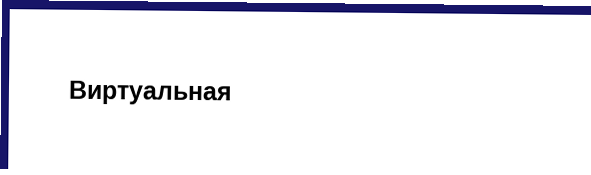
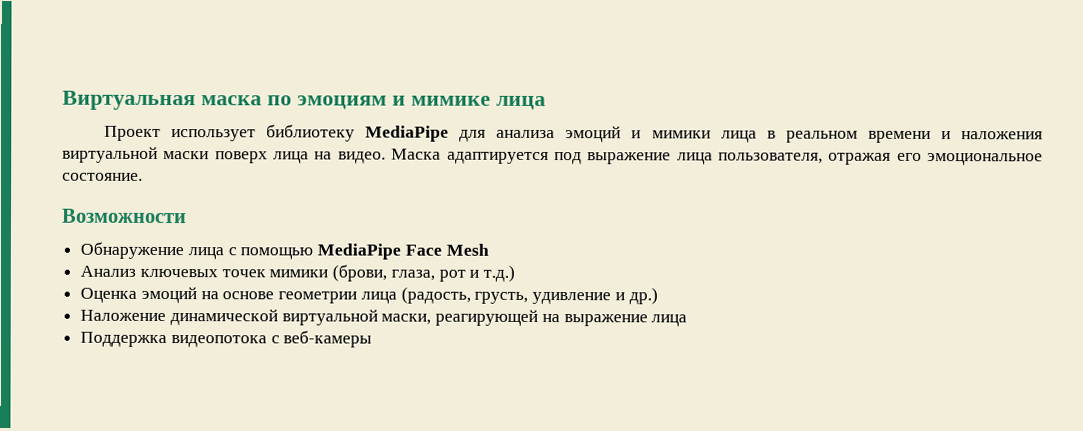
- Виртуальная
+ Виртуальная маска по эмоциям и мимике лица
+ Проект использует библиотеку MediaPipe для анализа эмоций и мимики лица в реальном времени и наложения виртуальной маски поверх лица на видео. Маска адаптируется под выражение лица пользователя, отражая его эмоциональное состояние.
+ Возможности
+ Обнаружение лица с помощью MediaPipe Face Mesh
+ Анализ ключевых точек мимики (брови, глаза, рот и т.д.)
+ Оценка эмоций на основе геометрии лица (радость, грусть, удивление и др.)
+ Наложение динамической виртуальной маски, реагирующей на выражение лица
+ Поддержка видеопотока с веб-камеры

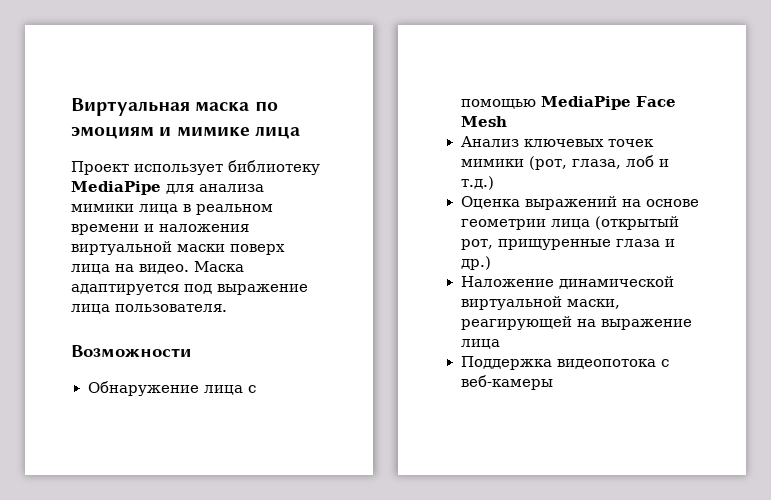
- Проект использует библиотеку MediaPipe для анализа эмоций и мимики лица в реальном времени и наложения виртуальной маски поверх лица на видео.
+ Проект использует библиотеку MediaPipe для анализа мимики лица в реальном времени и наложения виртуальной маски поверх лица на видео.
- Маска адаптируется под выражение лица пользователя, отражая его эмоциональное состояние.
+ Маска адаптируется под выражение лица пользователя.
- Анализ ключевых точек мимики (брови, глаза, рот и т.д.)
+ Анализ ключевых точек мимики (рот, глаза, лоб и т.д.)
- Оценка эмоций на основе геометрии лица (радость, грусть, удивление и др.)
+ Оценка выражений на основе геометрии лица (открытый рот, прищуренные глаза и др.)

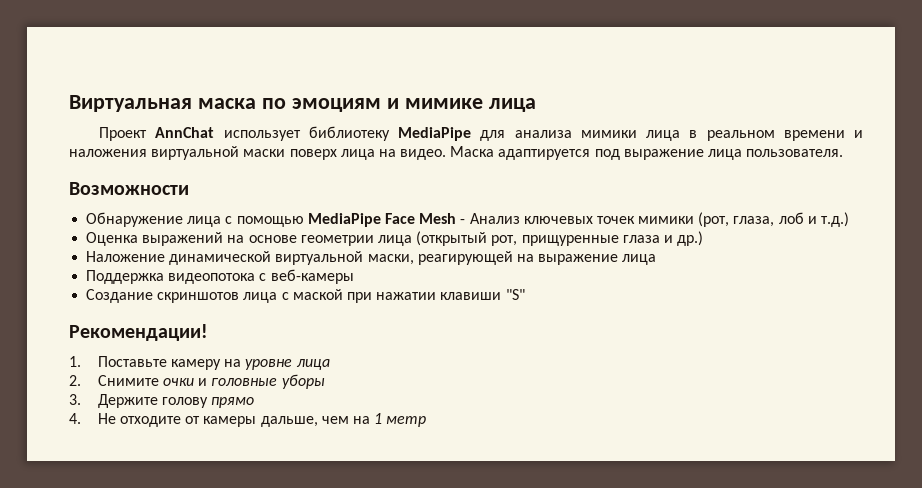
- Проект использует библиотеку MediaPipe для анализа мимики лица в реальном времени и наложения виртуальной маски поверх лица на видео.
+ Проект AnnChat использует библиотеку MediaPipe для анализа мимики лица в реальном времени и наложения виртуальной маски поверх лица на видео.
- Обнаружение лица с помощью MediaPipe Face Mesh
- Анализ ключевых точек мимики (рот, глаза, лоб и т.д.)
+ Обнаружение лица с помощью MediaPipe Face Mesh - Анализ ключевых точек мимики (рот, глаза, лоб и т.д.)
+ Создание скриншотов лица с маской при нажатии клавиши "S"
+ Рекомендации!
+ 1. Поставьте камеру на уровне лица
+ 2. Снимите очки и головные уборы
+ 3. Держите голову прямо
+ 4. Не отходите от камеры дальше, чем на 1 метр

